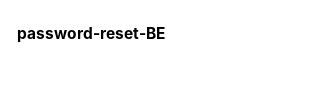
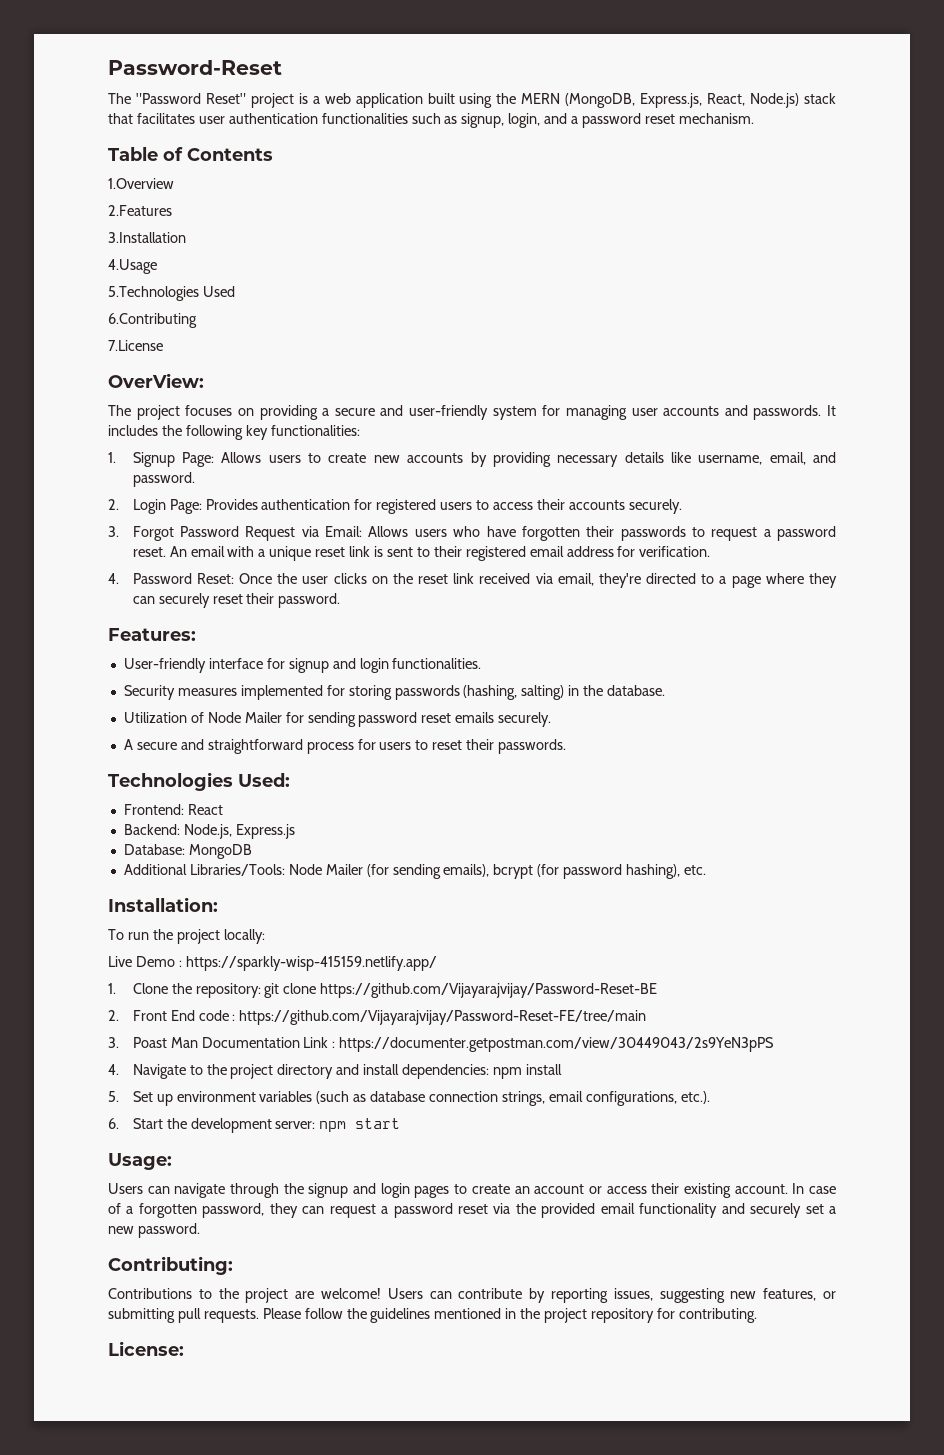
- password-reset-BE
+ Password-Reset
+ The "Password Reset" project is a web application built using the MERN (MongoDB, Express.js, React, Node.js) stack that facilitates user authentication functionalities such as signup, login, and a password reset mechanism.
+ Table of Contents
+ 1.Overview
+ 2.Features
+ 3.Installation
+ 4.Usage
+ 5.Technologies Used
+ 6.Contributing
+ 7.License
+ OverView:
+ The project focuses on providing a secure and user-friendly system for managing user accounts and passwords. It includes the following key functionalities:
+ 1. Signup Page: Allows users to create new accounts by providing necessary details like username, email, and password.
+ 2. Login Page: Provides authentication for registered users to access their accounts securely.
+ 3. Forgot Password Request via Email: Allows users who have forgotten their passwords to request a password reset. An email with a unique reset link is sent to their registered email address for verification.
+ 4. Password Reset: Once the user clicks on the reset link received via email, they're directed to a page where they can securely reset their password.
+ Features:
+ User-friendly interface for signup and login functionalities.
+ Security measures implemented for storing passwords (hashing, salting) in the database.
+ Utilization of Node Mailer for sending password reset emails securely.
+ A secure and straightforward process for users to reset their passwords.
+ Technologies Used:
+ Frontend: React
+ Backend: Node.js, Express.js
+ Database: MongoDB
+ Additional Libraries/Tools: Node Mailer (for sending emails), bcrypt (for password hashing), etc.
+ Installation:
+ To run the project locally:
+ Live Demo : https://sparkly-wisp-415159.netlify.app/
+ 1. Clone the repository: git clone https://github.com/Vijayarajvijay/Password-Reset-BE
+ 2. Front End code : https://github.com/Vijayarajvijay/Password-Reset-FE/tree/main
+ 3. Poast Man Documentation Link : https://documenter.getpostman.com/view/30449043/2s9YeN3pPS
+ 4. Navigate to the project directory and install dependencies: npm install
+ 5. Set up environment variables (such as database connection strings, email configurations, etc.).
+ 6. Start the development server: npm start
+ Usage:
+ Users can navigate through the signup and login pages to create an account or access their existing account. In case of a forgotten password, they can request a password reset via the provided email functionality and securely set a new password.
+ Contributing:
+ Contributions to the project are welcome! Users can contribute by reporting issues, suggesting new features, or submitting pull requests. Please follow the guidelines mentioned in the project repository for contributing.
+ License:

